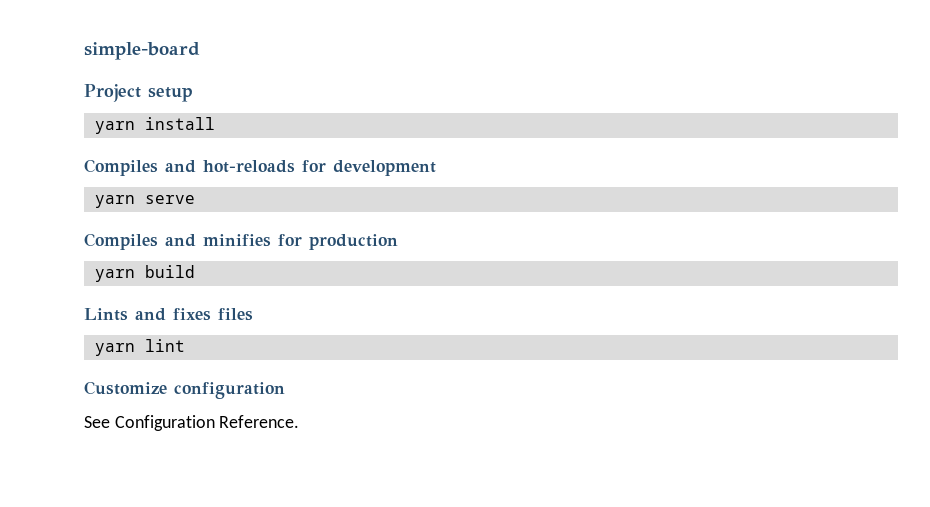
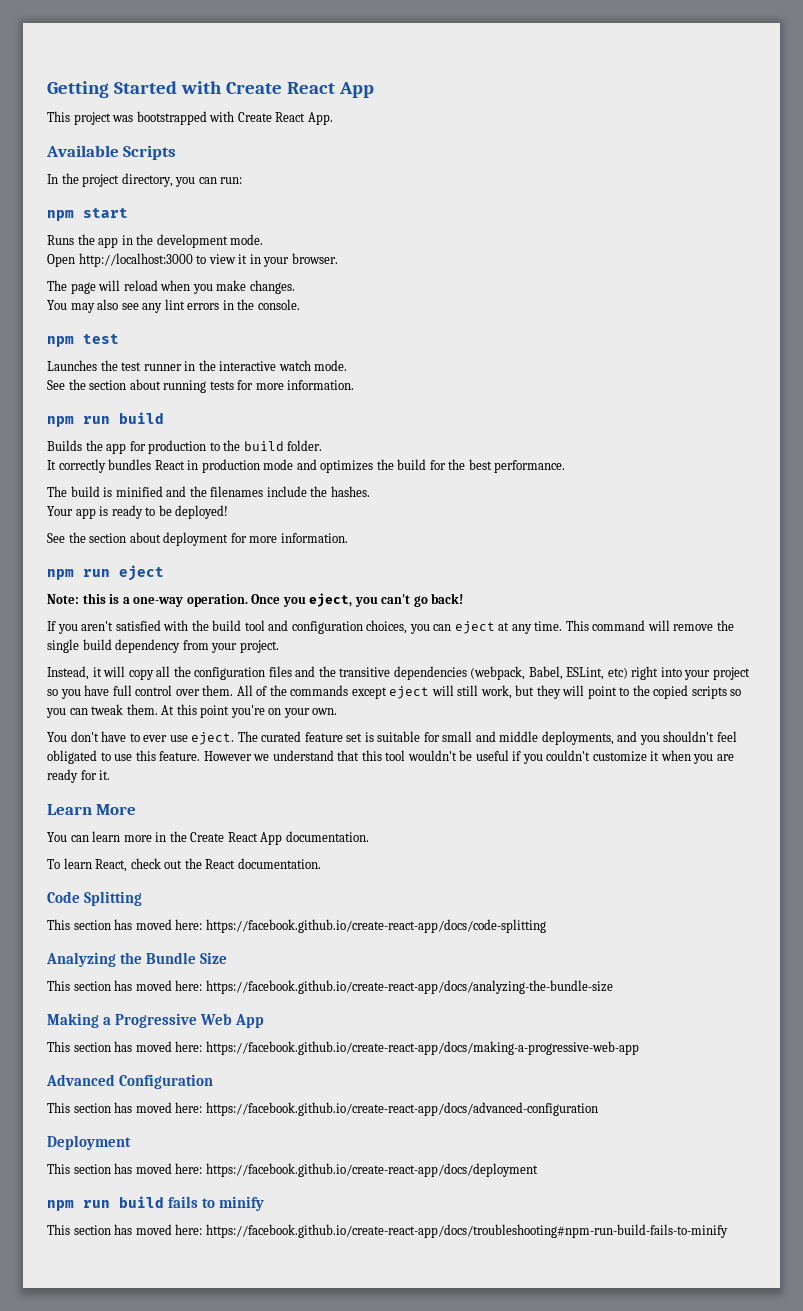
- simple-board
- Project setup
- yarn install
- Compiles and hot-reloads for development
- yarn serve
- Compiles and minifies for production
- yarn build
- Lints and fixes files
- yarn lint
- Customize configuration
- See Configuration Reference.
+ Getting Started with Create React App
+ This project was bootstrapped with Create React App.
+ Available Scripts
+ In the project directory, you can run:
+ npm start
+ Runs the app in the development mode.
+ Open http://localhost:3000 to view it in your browser.
+ The page will reload when you make changes.
+ You may also see any lint errors in the console.
+ npm test
+ Launches the test runner in the interactive watch mode.
+ See the section about running tests for more information.
+ npm run build
+ Builds the app for production to the build folder.
+ It correctly bundles React in production mode and optimizes the build for the best performance.
+ The build is minified and the filenames include the hashes.
+ Your app is ready to be deployed!
+ See the section about deployment for more information.
+ npm run eject
+ Note: this is a one-way operation. Once you eject, you can't go back!
+ If you aren't satisfied with the build tool and configuration choices, you can eject at any time. This command will remove the single build dependency from your project.
+ Instead, it will copy all the configuration files and the transitive dependencies (webpack, Babel, ESLint, etc) right into your project so you have full control over them. All of the commands except eject will still work, but they will point to the copied scripts so you can tweak them. At this point you're on your own.
+ You don't have to ever use eject. The curated feature set is suitable for small and middle deployments, and you shouldn't feel obligated to use this feature. However we understand that this tool wouldn't be useful if you couldn't customize it when you are ready for it.
+ Learn More
+ You can learn more in the Create React App documentation.
+ To learn React, check out the React documentation.
+ Code Splitting
+ This section has moved here: https://facebook.github.io/create-react-app/docs/code-splitting
+ Analyzing the Bundle Size
+ This section has moved here: https://facebook.github.io/create-react-app/docs/analyzing-the-bundle-size
+ Making a Progressive Web App
+ This section has moved here: https://facebook.github.io/create-react-app/docs/making-a-progressive-web-app
+ Advanced Configuration
+ This section has moved here: https://facebook.github.io/create-react-app/docs/advanced-configuration
+ Deployment
+ This section has moved here: https://facebook.github.io/create-react-app/docs/deployment
+ npm run build fails to minify
+ This section has moved here: https://facebook.github.io/create-react-app/docs/troubleshooting#npm-run-build-fails-to-minify

